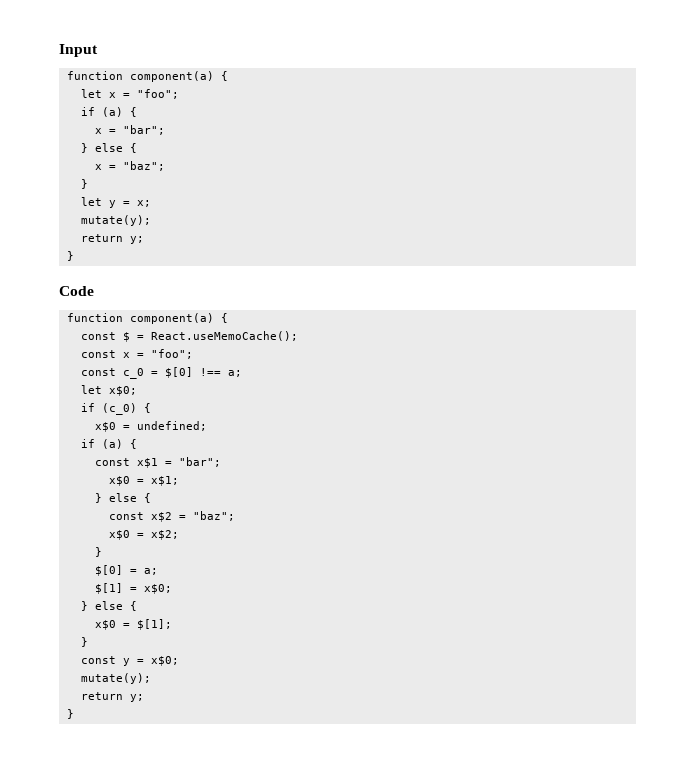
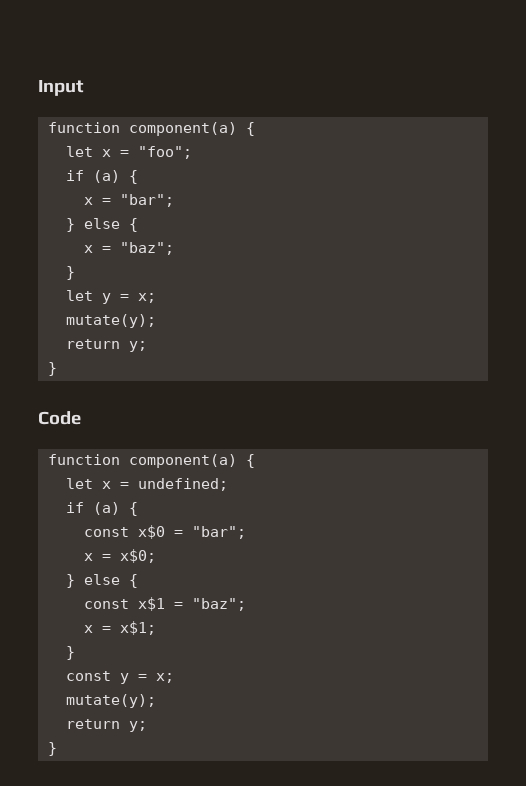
- const $ = React.useMemoCache();
- const x = "foo";
- const c_0 = $[0] !== a;
- let x$0;
- if (c_0) {
- x$0 = undefined;
+ let x = undefined;
- const x$1 = "bar";
- x$0 = x$1;
- } else {
- const x$2 = "baz";
- x$0 = x$2;
- }
- $[0] = a;
- $[1] = x$0;
+ const x$0 = "bar";
+ x = x$0;
- x$0 = $[1];
+ const x$1 = "baz";
+ x = x$1;
- const y = x$0;
+ const y = x;

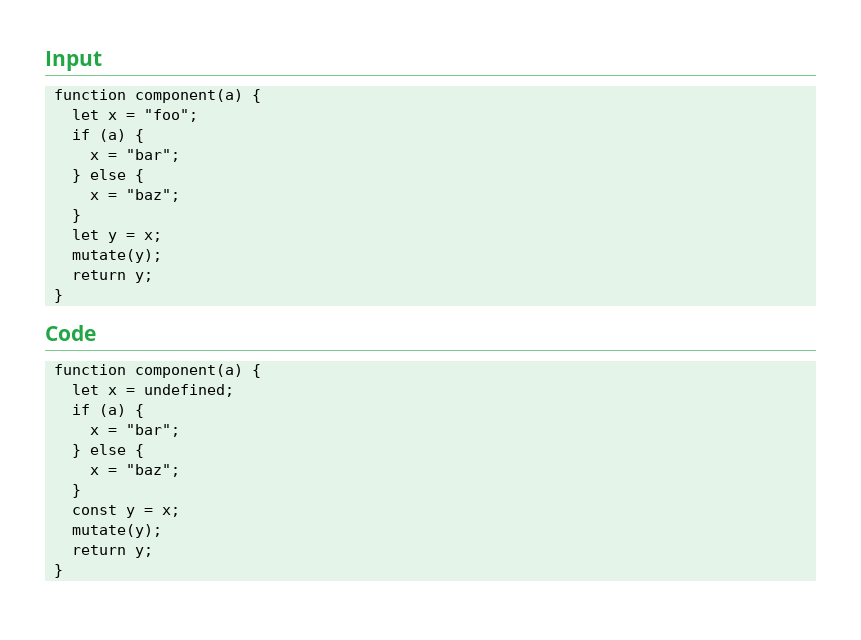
  let x = undefined;
  if (a) {
- const x$0 = "bar";
- x = x$0;
+ x = "bar";
  } else {
- const x$1 = "baz";
- x = x$1;
+ x = "baz";

